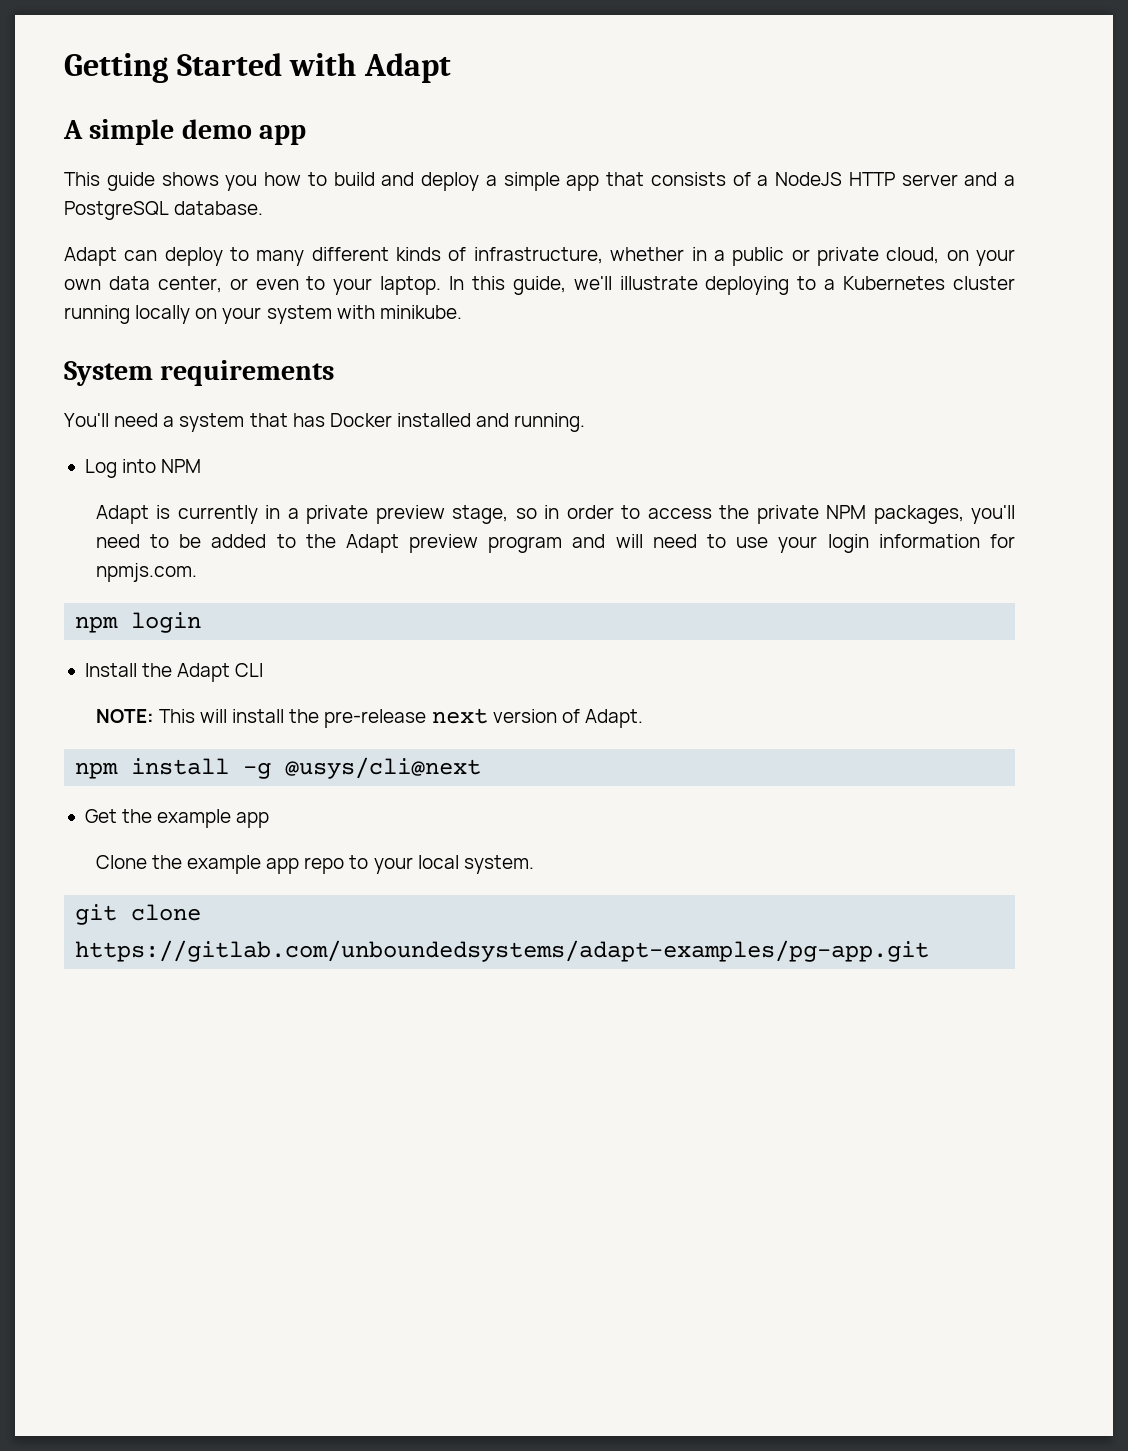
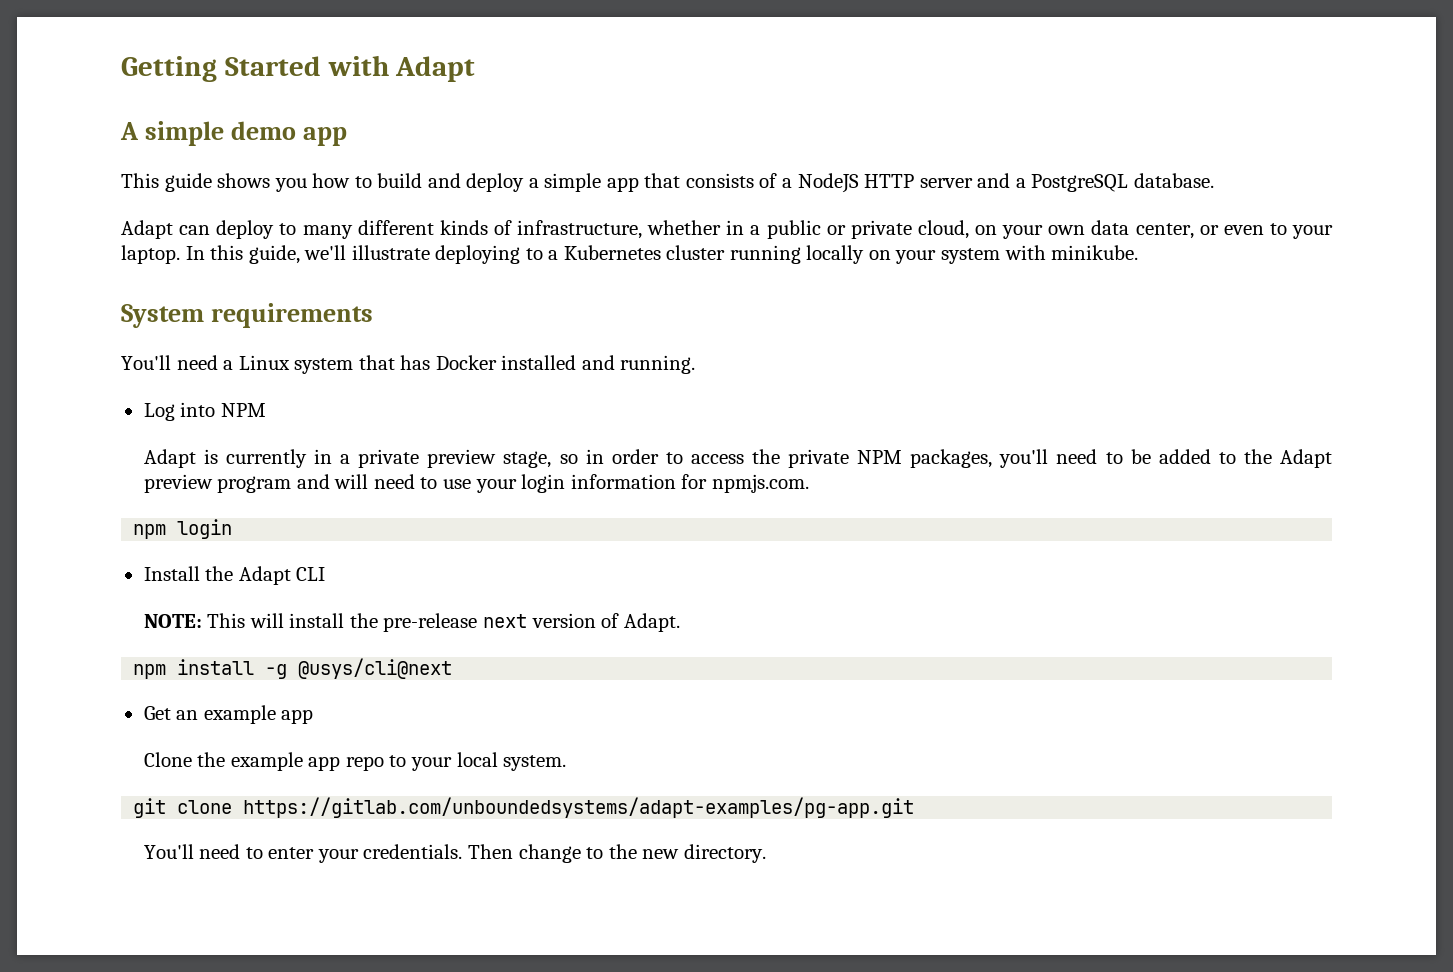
- You'll need a system that has Docker installed and running.
+ You'll need a Linux system that has Docker installed and running.
- Get the example app
+ Get an example app
+ You'll need to enter your credentials. Then change to the new directory.

